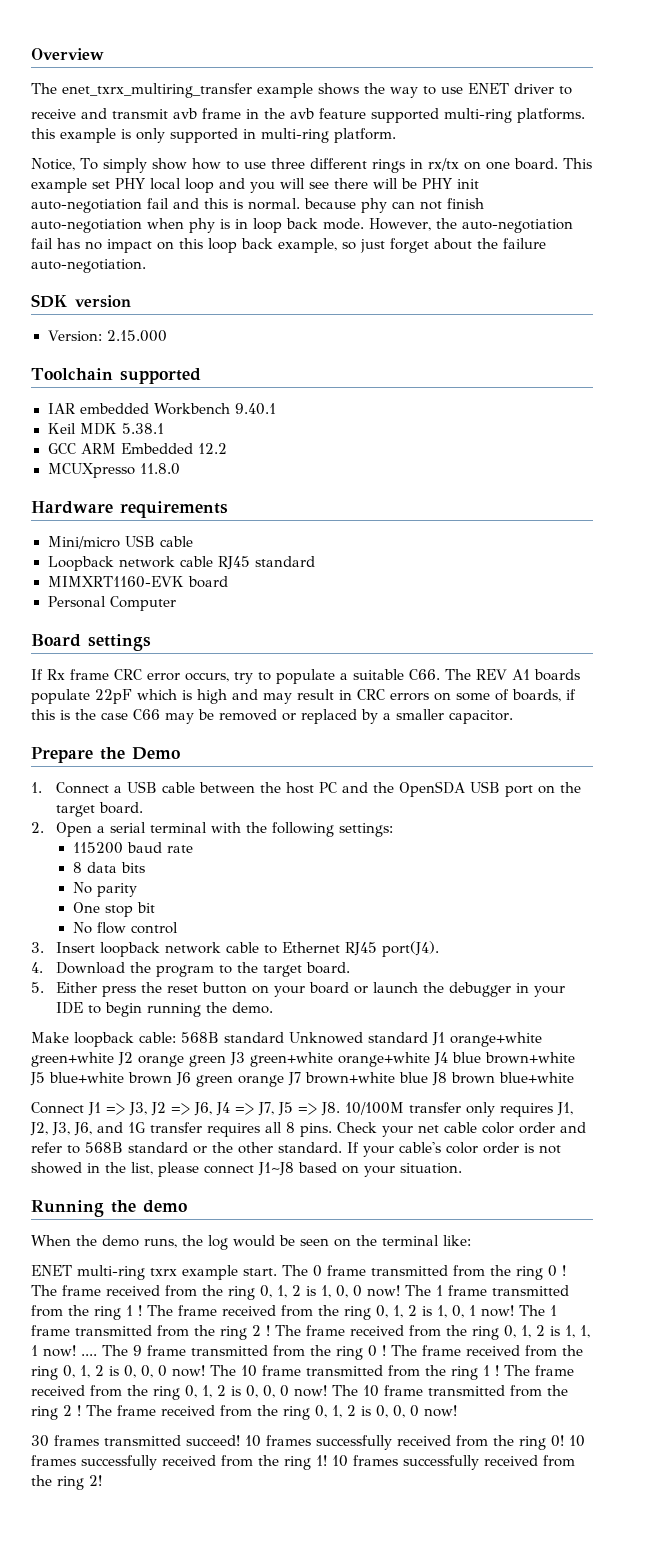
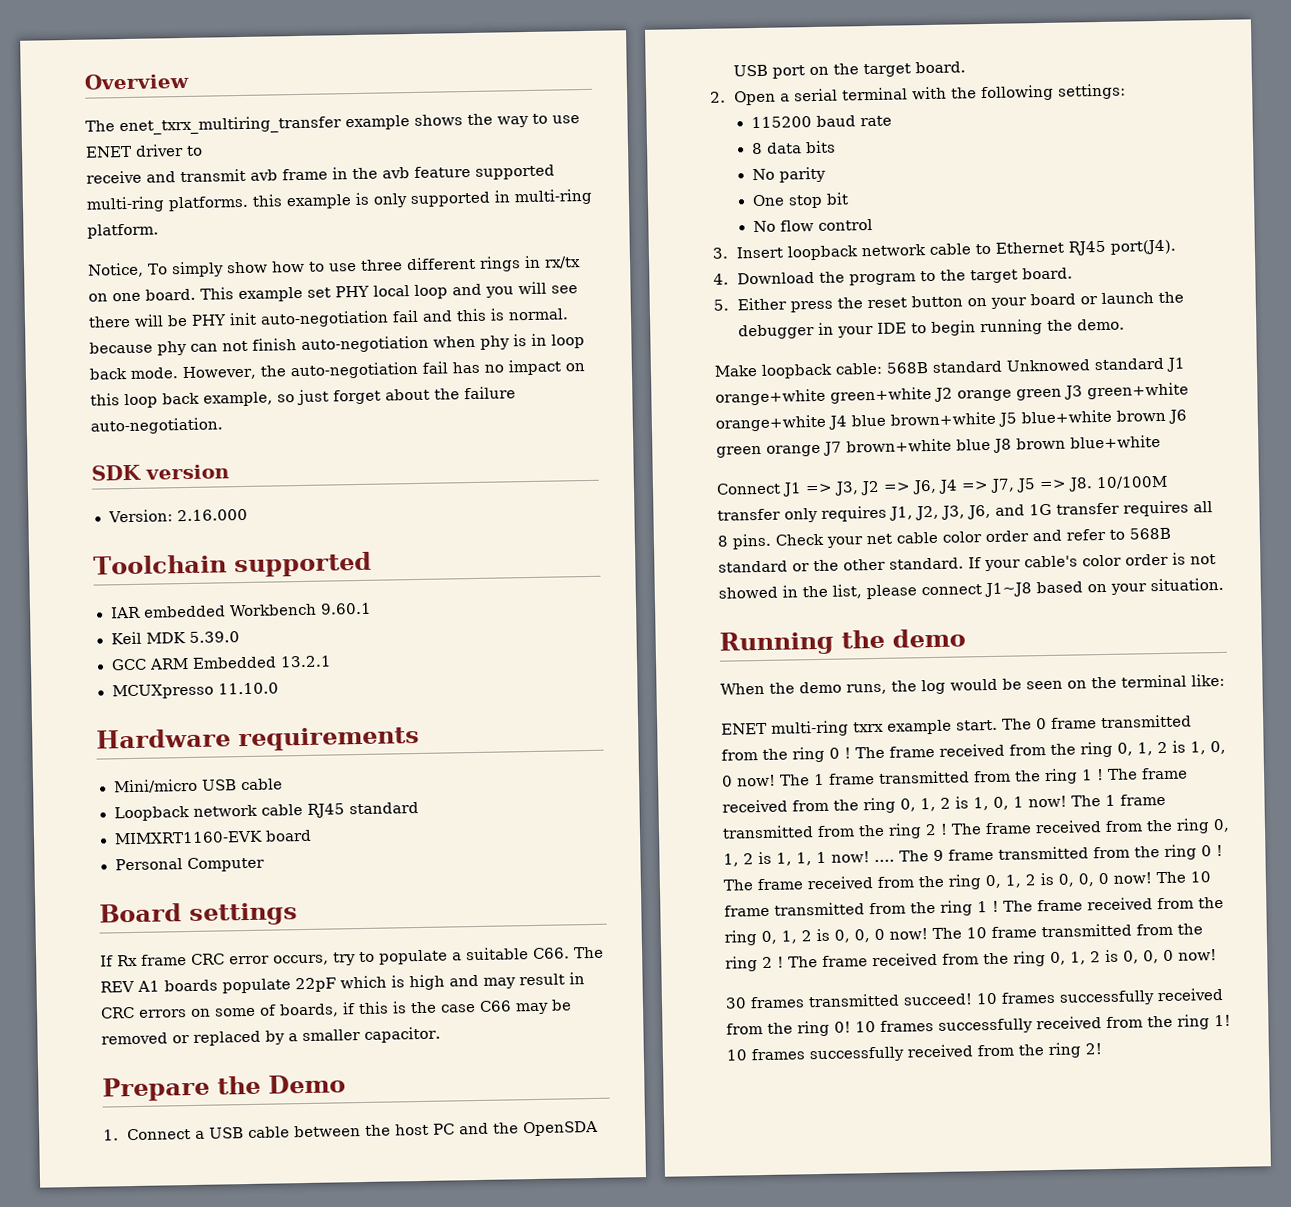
- Version: 2.15.000
+ Version: 2.16.000
- IAR embedded Workbench 9.40.1
+ IAR embedded Workbench 9.60.1
- Keil MDK 5.38.1
+ Keil MDK 5.39.0
- GCC ARM Embedded 12.2
+ GCC ARM Embedded 13.2.1
- MCUXpresso 11.8.0
+ MCUXpresso 11.10.0

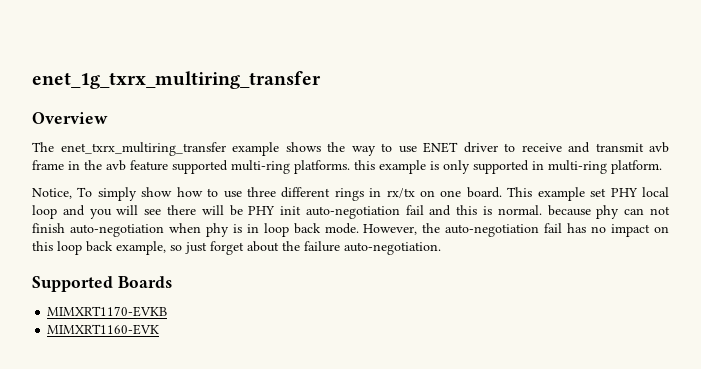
+ enet_1g_txrx_multiring_transfer
- The enet_txrx_multiring_transfer example shows the way to use ENET driver to
- receive and transmit avb frame in the avb feature supported multi-ring platforms. this example is only supported in multi-ring platform.
+ The enet_txrx_multiring_transfer example shows the way to use ENET driver to receive and transmit avb frame in the avb feature supported multi-ring platforms. this example is only supported in multi-ring platform.
- SDK version
- Version: 2.16.000
- Toolchain supported
- IAR embedded Workbench 9.60.1
- Keil MDK 5.39.0
- GCC ARM Embedded 13.2.1
- MCUXpresso 11.10.0
- Hardware requirements
- Mini/micro USB cable
- Loopback network cable RJ45 standard
- MIMXRT1160-EVK board
- Personal Computer
- Board settings
- If Rx frame CRC error occurs, try to populate a suitable C66. The REV A1 boards populate 22pF which is high and may result in CRC errors on some of boards, if this is the case C66 may be removed or replaced by a smaller capacitor.
- Prepare the Demo
- 1. Connect a USB cable between the host PC and the OpenSDA USB port on the target board.
- 2. Open a serial terminal with the following settings:
- 115200 baud rate
- 8 data bits
- No parity
- One stop bit
- No flow control
- 3. Insert loopback network cable to Ethernet RJ45 port(J4).
- 4. Download the program to the target board.
- 5. Either press the reset button on your board or launch the debugger in your IDE to begin running the demo.
- Make loopback cable: 568B standard Unknowed standard J1 orange+white green+white J2 orange green J3 green+white orange+white J4 blue brown+white J5 blue+white brown J6 green orange J7 brown+white blue J8 brown blue+white
- Connect J1 => J3, J2 => J6, J4 => J7, J5 => J8. 10/100M transfer only requires J1, J2, J3, J6, and 1G transfer requires all 8 pins. Check your net cable color order and refer to 568B standard or the other standard. If your cable's color order is not showed in the list, please connect J1~J8 based on your situation.
- Running the demo
- When the demo runs, the log would be seen on the terminal like:
- ENET multi-ring txrx example start. The 0 frame transmitted from the ring 0 ! The frame received from the ring 0, 1, 2 is 1, 0, 0 now! The 1 frame transmitted from the ring 1 ! The frame received from the ring 0, 1, 2 is 1, 0, 1 now! The 1 frame transmitted from the ring 2 ! The frame received from the ring 0, 1, 2 is 1, 1, 1 now! .... The 9 frame transmitted from the ring 0 ! The frame received from the ring 0, 1, 2 is 0, 0, 0 now! The 10 frame transmitted from the ring 1 ! The frame received from the ring 0, 1, 2 is 0, 0, 0 now! The 10 frame transmitted from the ring 2 ! The frame received from the ring 0, 1, 2 is 0, 0, 0 now!
- 30 frames transmitted succeed! 10 frames successfully received from the ring 0! 10 frames successfully received from the ring 1! 10 frames successfully received from the ring 2!
+ Supported Boards
+ MIMXRT1170-EVKB
+ MIMXRT1160-EVK

